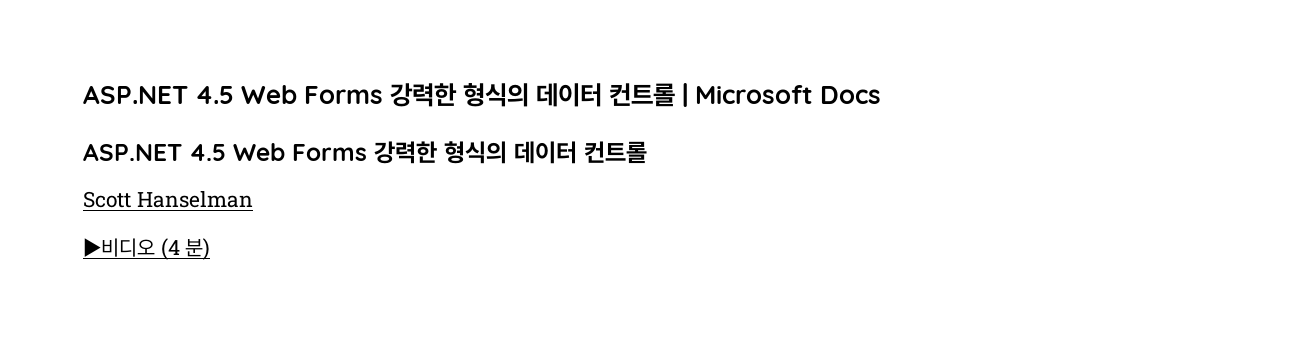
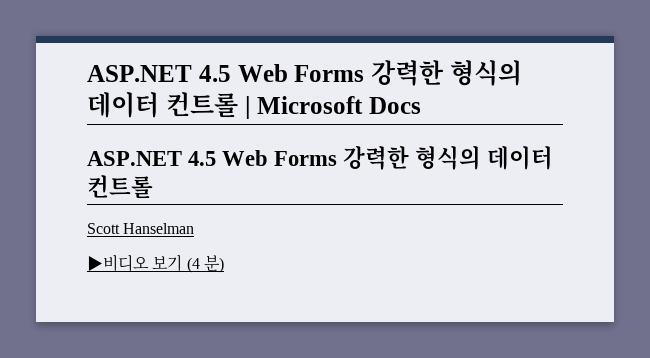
- ▶비디오 (4 분)
+ ▶비디오 보기 (4 분)

